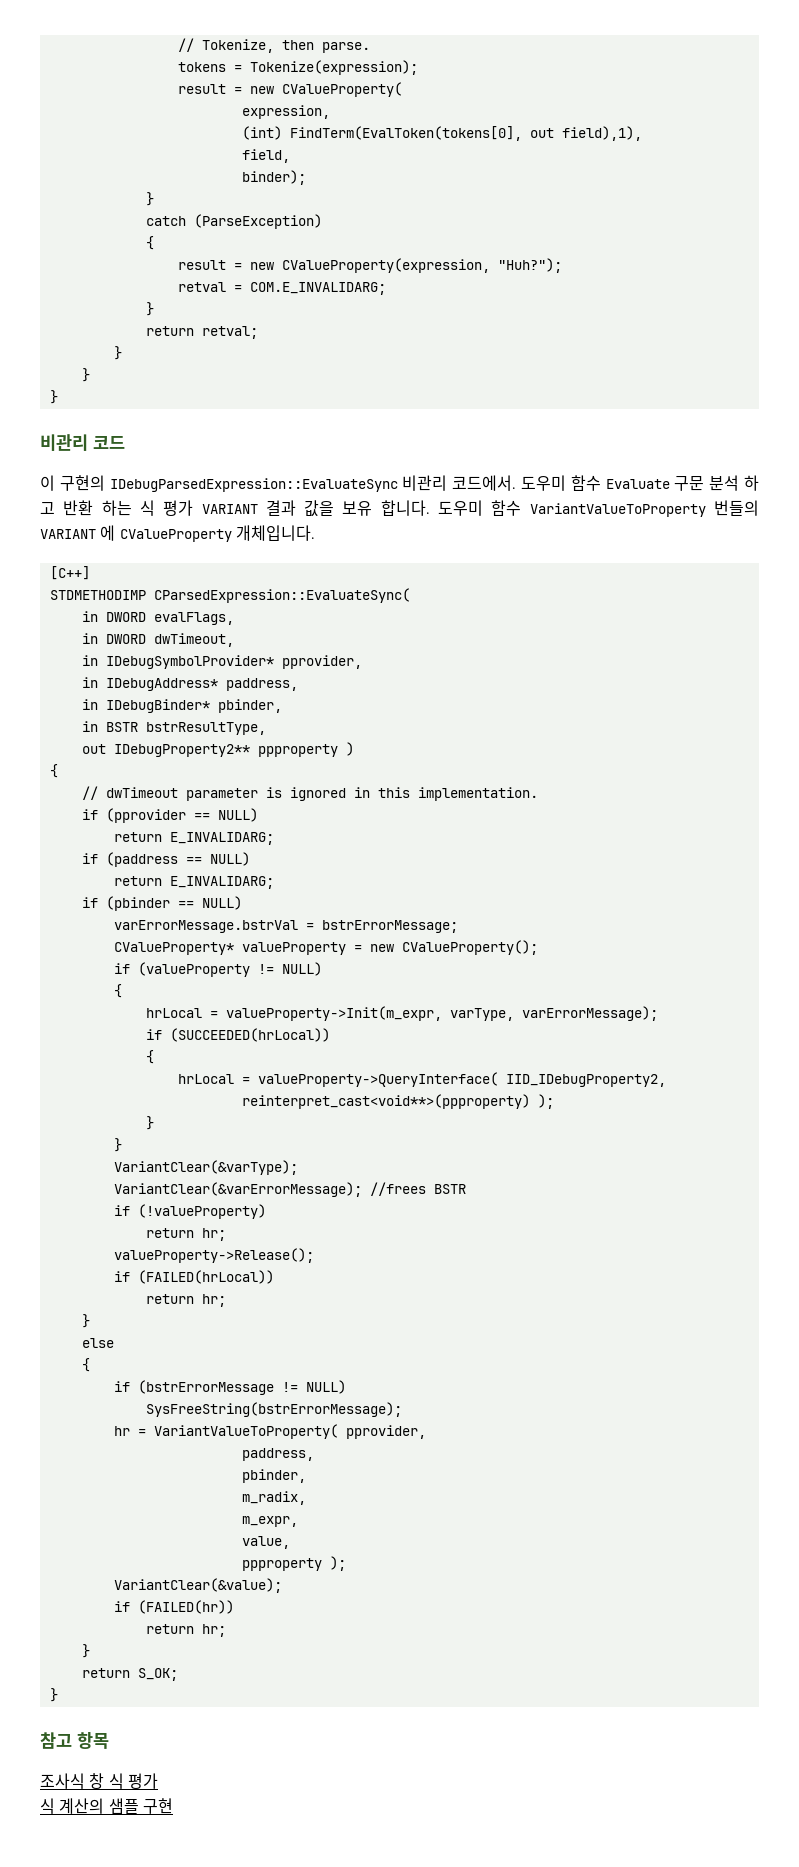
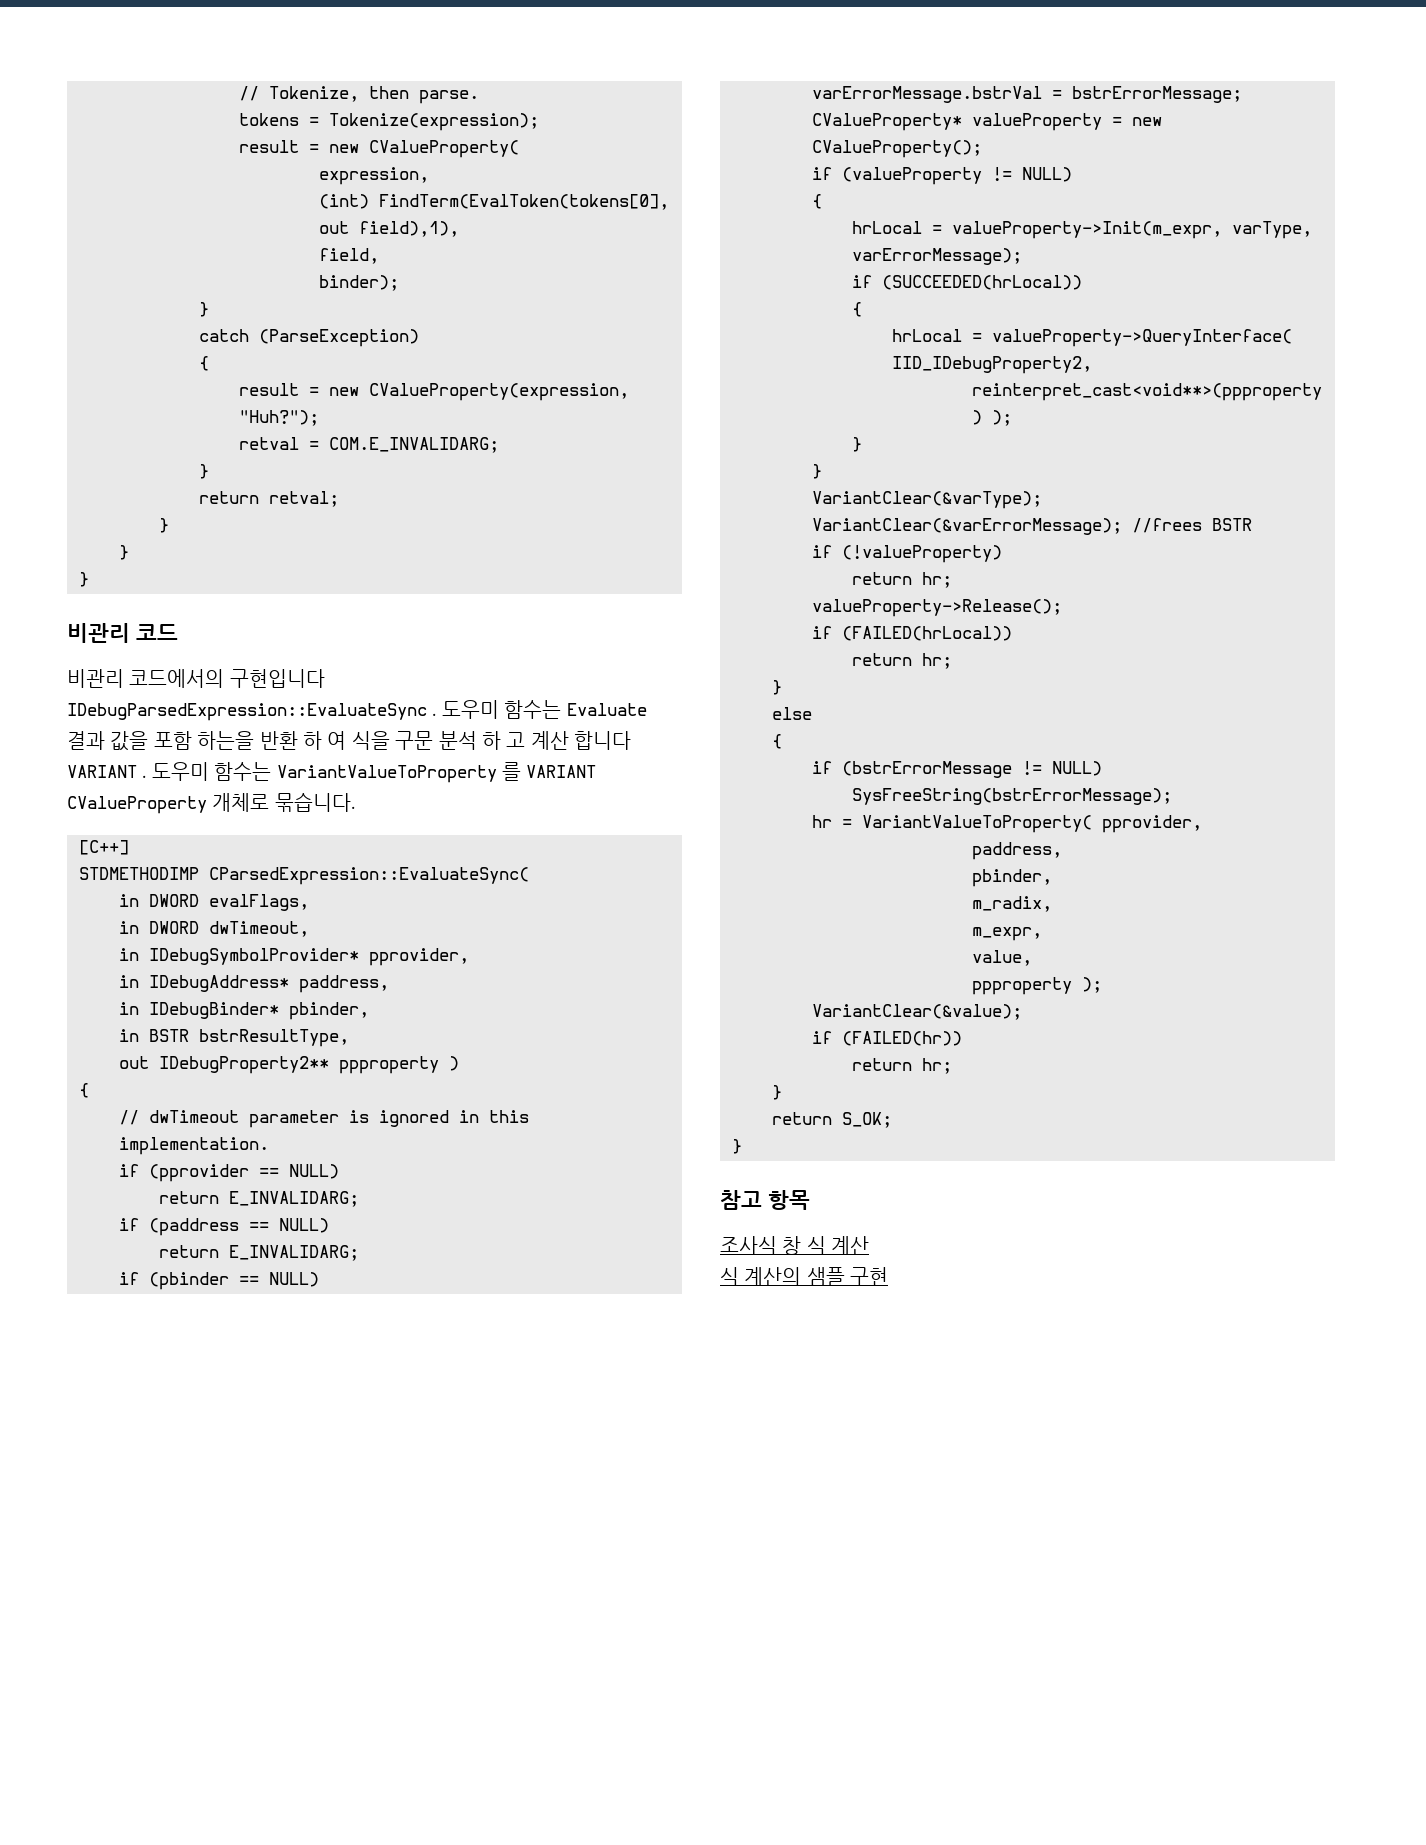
- 이 구현의 IDebugParsedExpression::EvaluateSync 비관리 코드에서. 도우미 함수 Evaluate 구문 분석 하 고 반환 하는 식 평가 VARIANT 결과 값을 보유 합니다. 도우미 함수 VariantValueToProperty 번들의 VARIANT 에 CValueProperty 개체입니다.
+ 비관리 코드에서의 구현입니다 IDebugParsedExpression::EvaluateSync . 도우미 함수는 Evaluate 결과 값을 포함 하는을 반환 하 여 식을 구문 분석 하 고 계산 합니다 VARIANT . 도우미 함수는 VariantValueToProperty 를 VARIANT CValueProperty 개체로 묶습니다.
- 조사식 창 식 평가
+ 조사식 창 식 계산

